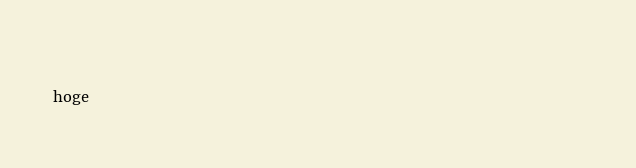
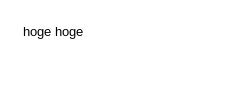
- hoge
+ hoge hoge

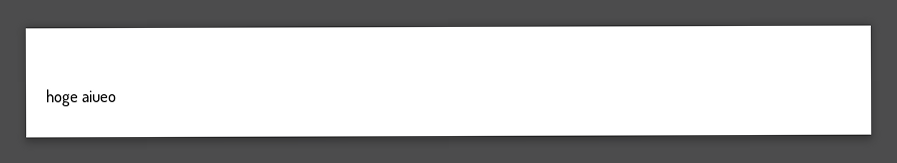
- hoge hoge
+ hoge aiueo

